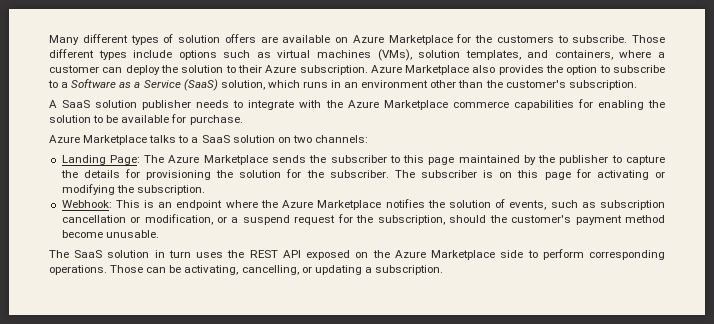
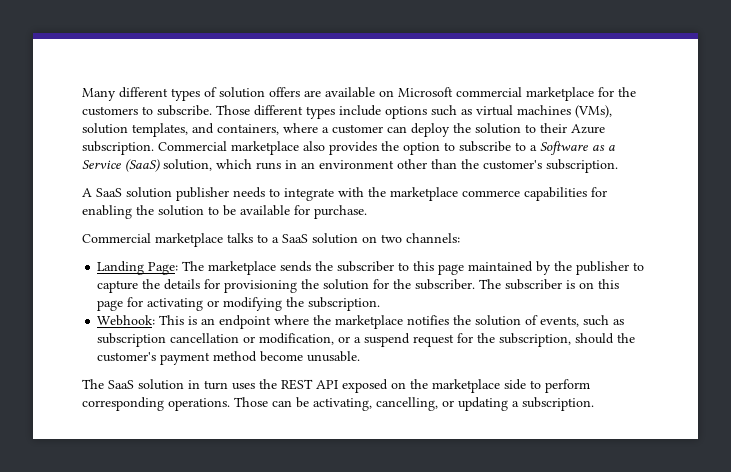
- Many different types of solution offers are available on Azure Marketplace for the customers to subscribe.
+ Many different types of solution offers are available on Microsoft commercial marketplace for the customers to subscribe.
- Azure Marketplace also provides the option to subscribe to a Software as a Service (SaaS) solution, which runs in an environment other than the customer's subscription.
+ Commercial marketplace also provides the option to subscribe to a Software as a Service (SaaS) solution, which runs in an environment other than the customer's subscription.
- A SaaS solution publisher needs to integrate with the Azure Marketplace commerce capabilities for enabling the solution to be available for purchase.
+ A SaaS solution publisher needs to integrate with the marketplace commerce capabilities for enabling the solution to be available for purchase.
- Azure Marketplace talks to a SaaS solution on two channels:
+ Commercial marketplace talks to a SaaS solution on two channels:
- Landing Page: The Azure Marketplace sends the subscriber to this page maintained by the publisher to capture the details for provisioning the solution for the subscriber.
+ Landing Page: The marketplace sends the subscriber to this page maintained by the publisher to capture the details for provisioning the solution for the subscriber.
- Webhook: This is an endpoint where the Azure Marketplace notifies the solution of events, such as subscription cancellation or modification, or a suspend request for the subscription, should the customer's payment method become unusable.
+ Webhook: This is an endpoint where the marketplace notifies the solution of events, such as subscription cancellation or modification, or a suspend request for the subscription, should the customer's payment method become unusable.
- The SaaS solution in turn uses the REST API exposed on the Azure Marketplace side to perform corresponding operations.
+ The SaaS solution in turn uses the REST API exposed on the marketplace side to perform corresponding operations.

